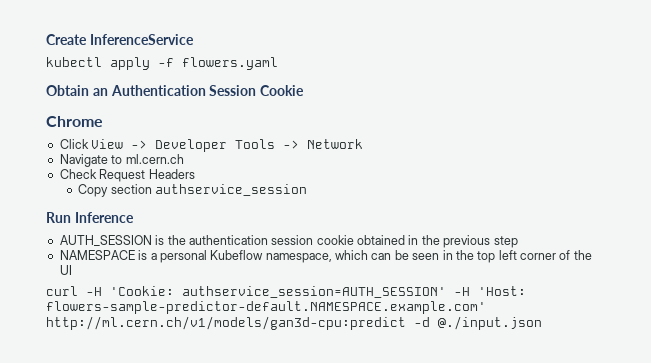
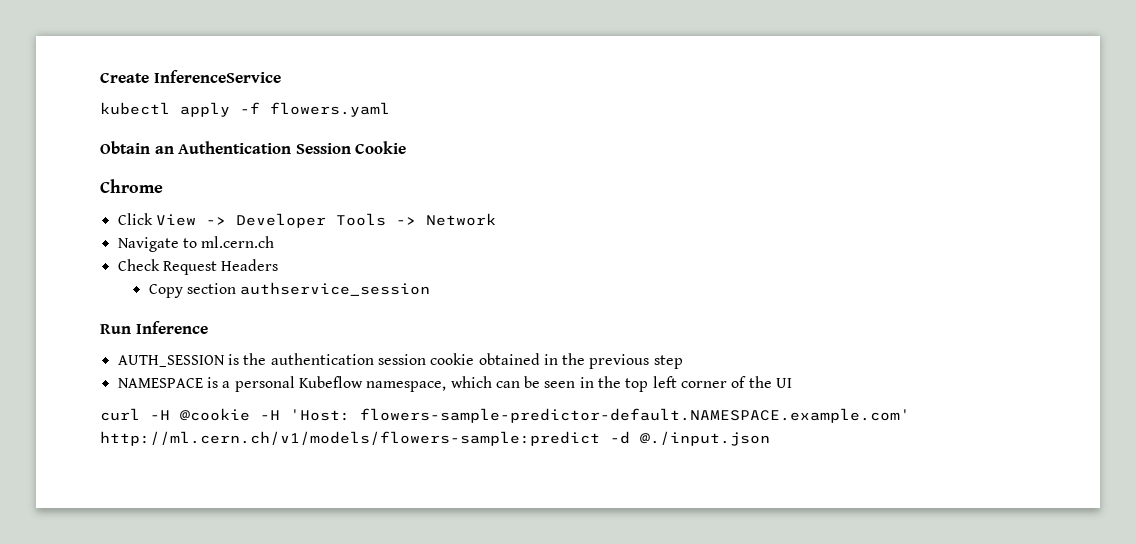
- curl -H 'Cookie: authservice_session=AUTH_SESSION' -H 'Host: flowers-sample-predictor-default.NAMESPACE.example.com' http://ml.cern.ch/v1/models/gan3d-cpu:predict -d @./input.json
+ curl -H @cookie -H 'Host: flowers-sample-predictor-default.NAMESPACE.example.com' http://ml.cern.ch/v1/models/flowers-sample:predict -d @./input.json

